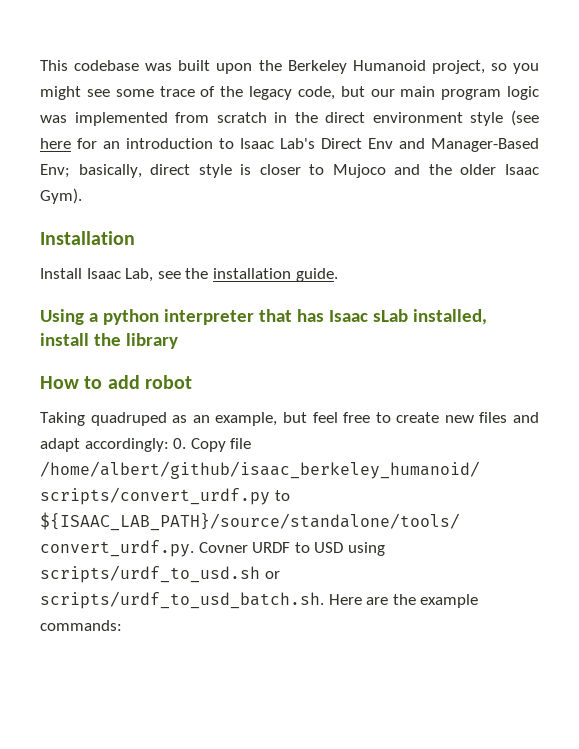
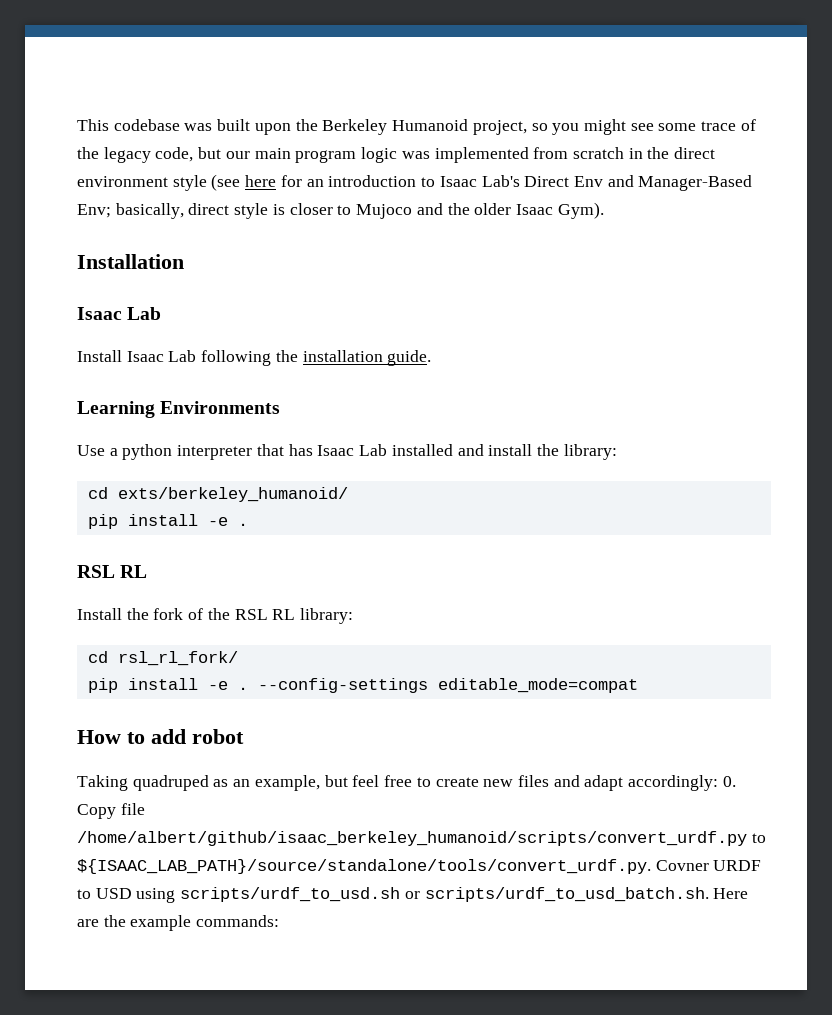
  Installation
+ Isaac Lab
- Install Isaac Lab, see the installation guide.
+ Install Isaac Lab following the installation guide.
- Using a python interpreter that has Isaac sLab installed, install the library
+ Learning Environments
+ Use a python interpreter that has Isaac Lab installed and install the library:
+ cd exts/berkeley_humanoid/
+ pip install -e .
+ RSL RL
+ Install the fork of the RSL RL library:
+ cd rsl_rl_fork/
+ pip install -e . --config-settings editable_mode=compat

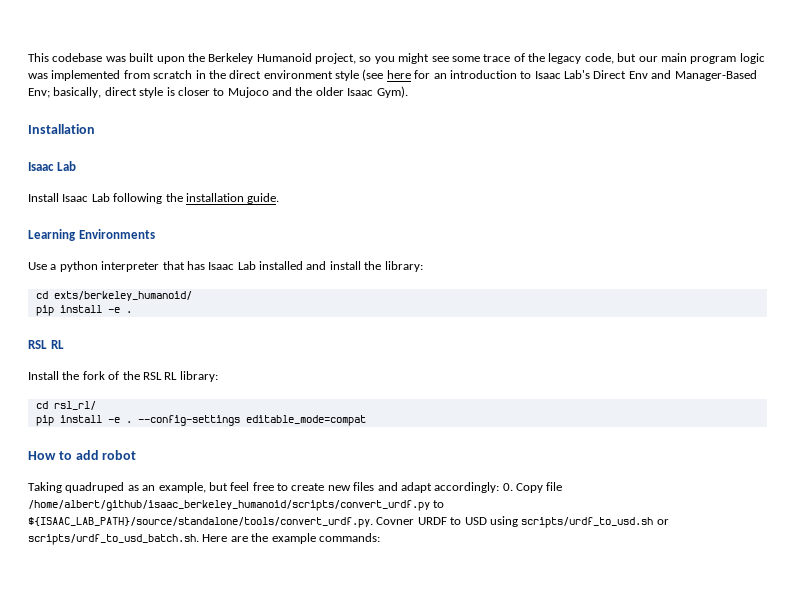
- cd rsl_rl_fork/
+ cd rsl_rl/

